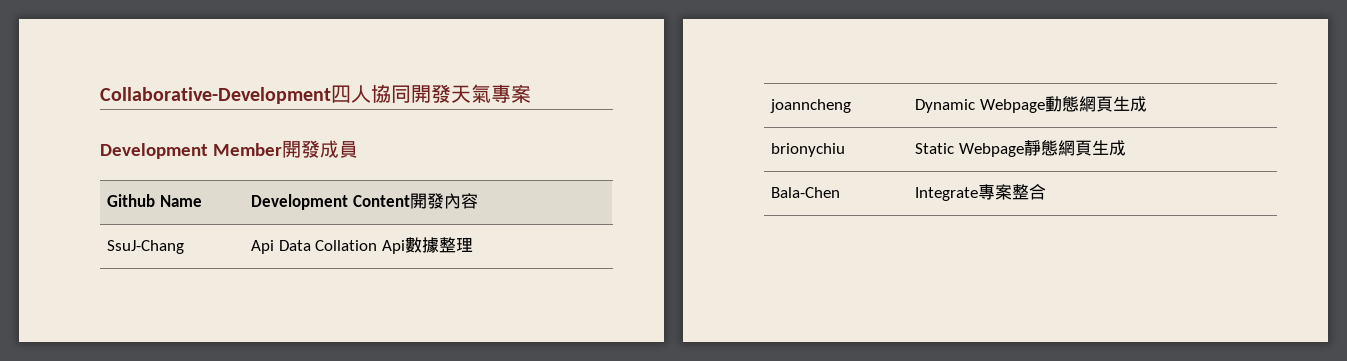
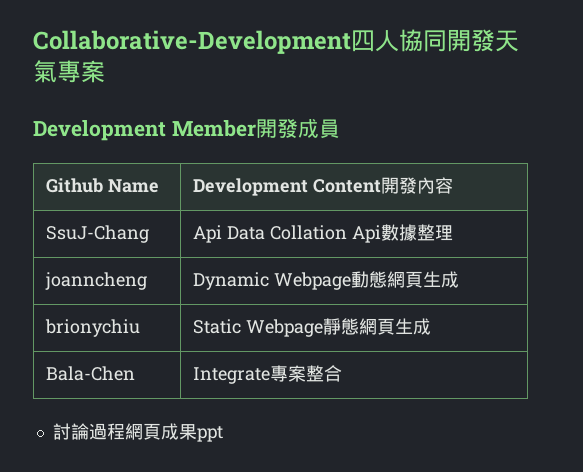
+ 討論過程網頁成果ppt

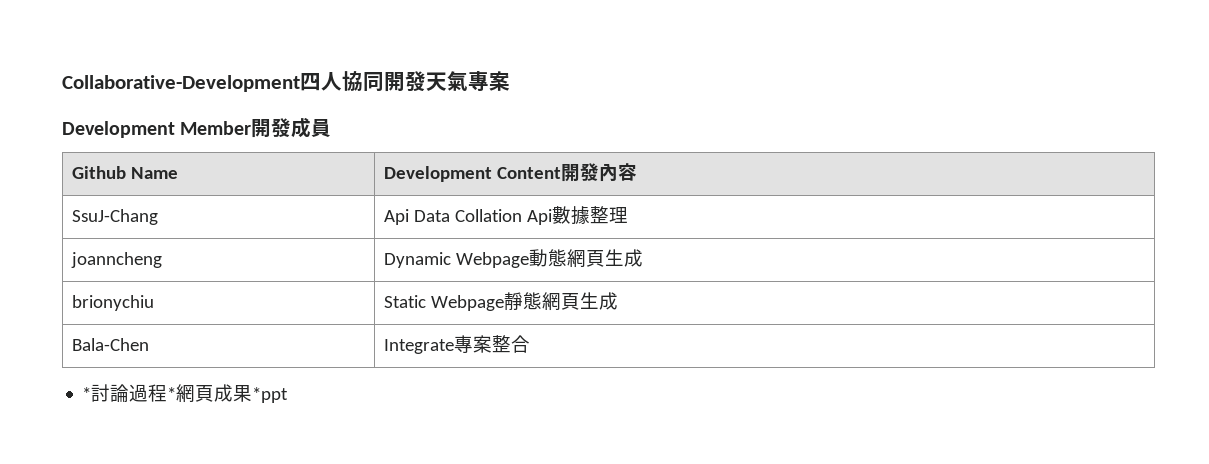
- 討論過程網頁成果ppt
+ *討論過程*網頁成果*ppt

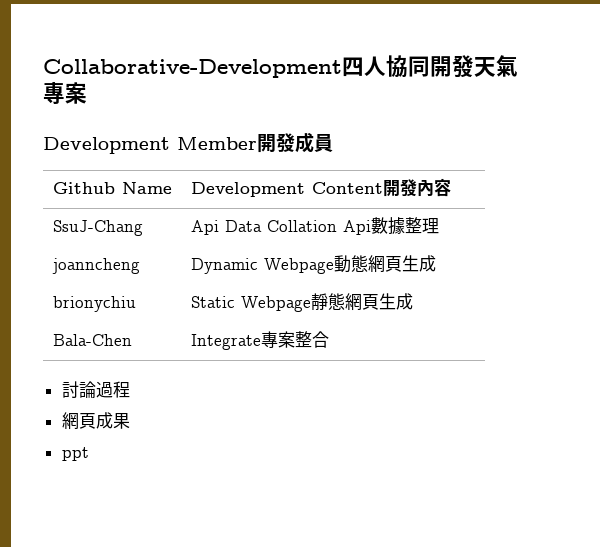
- *討論過程*網頁成果*ppt
+ 討論過程
+ 網頁成果
+ ppt

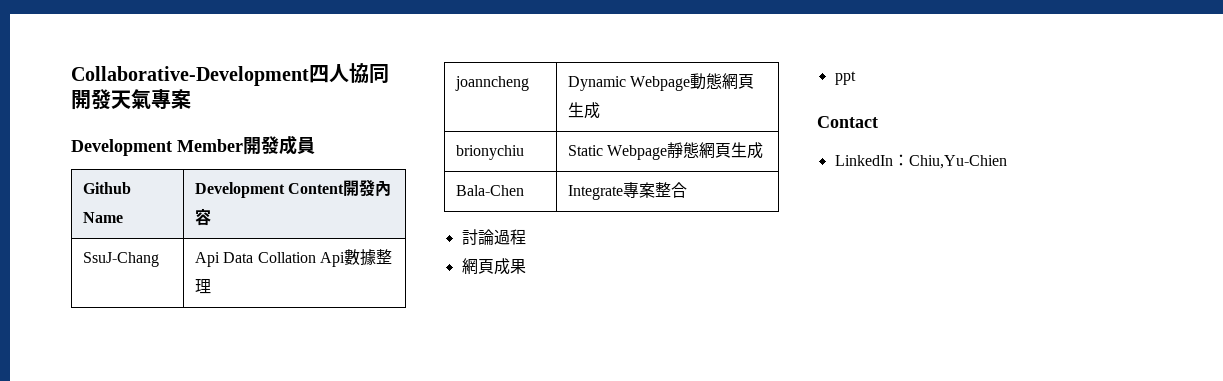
+ Contact
+ LinkedIn：Chiu,Yu-Chien

